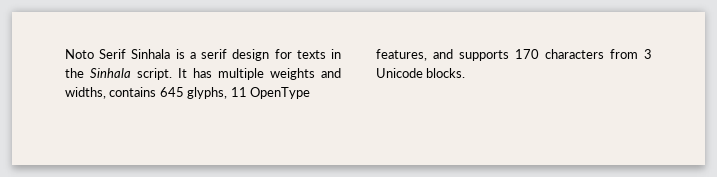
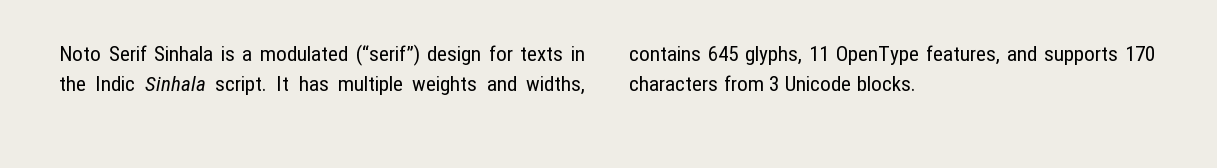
- Noto Serif Sinhala is a serif design for texts in the Sinhala script.
+ Noto Serif Sinhala is a modulated (“serif”) design for texts in the Indic Sinhala script.

